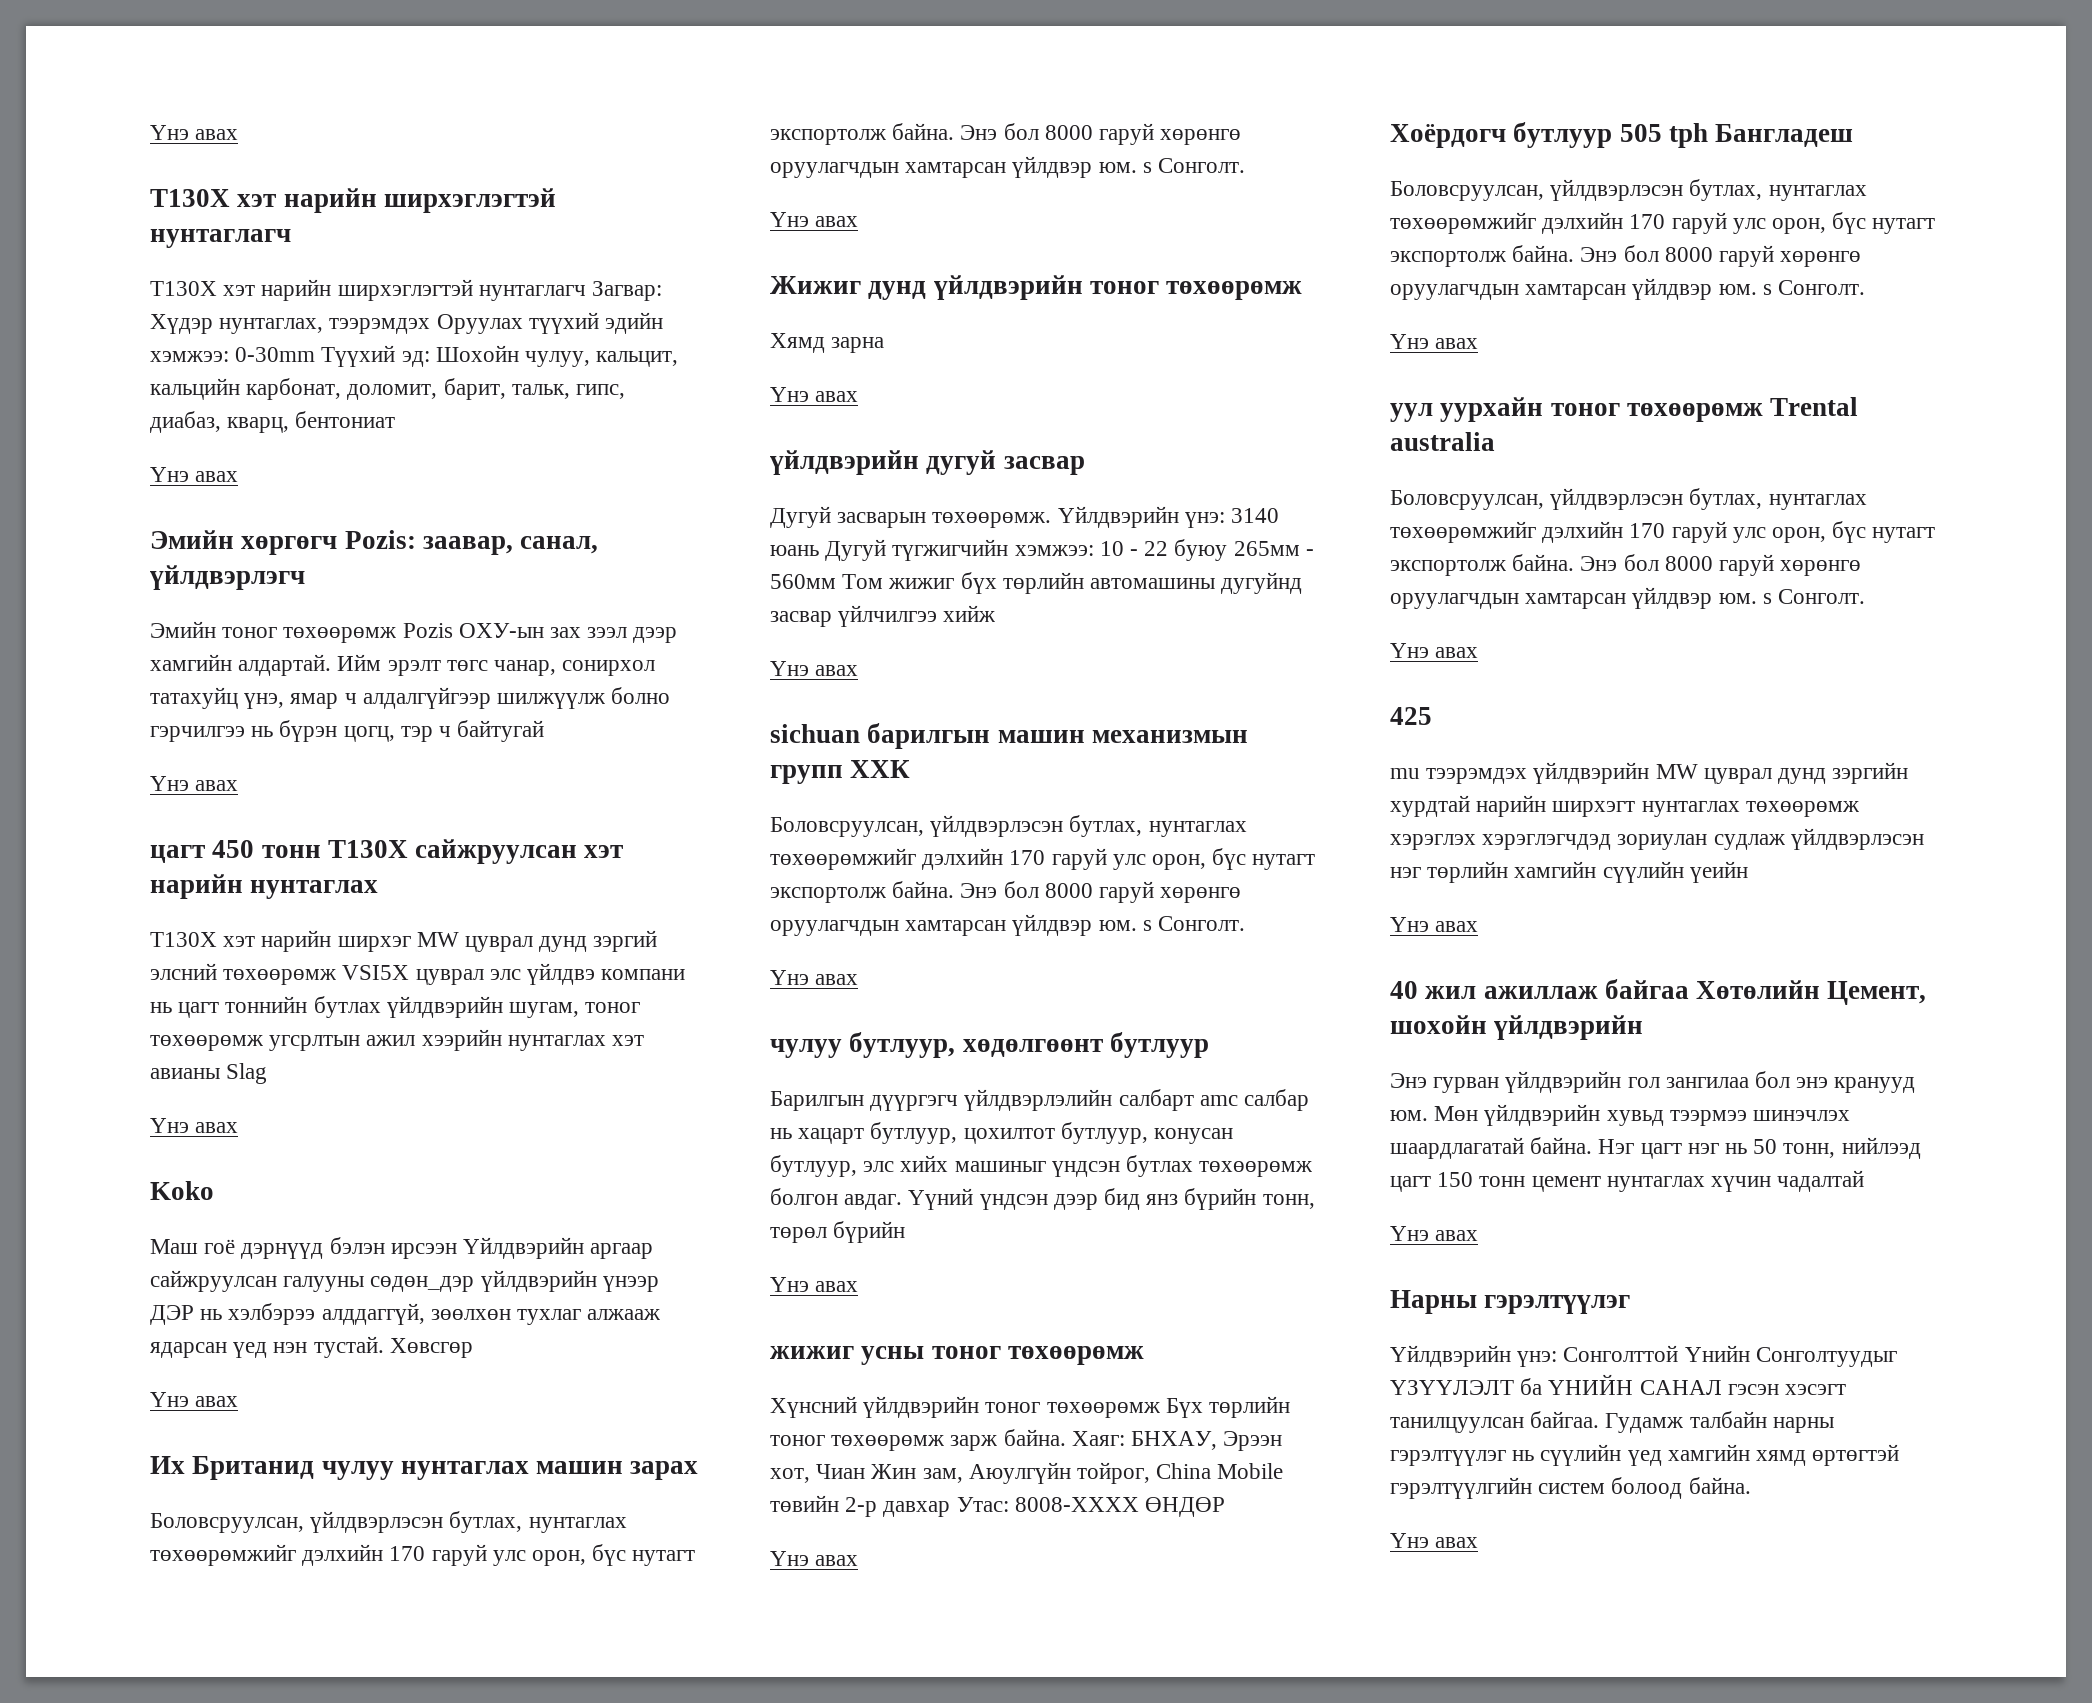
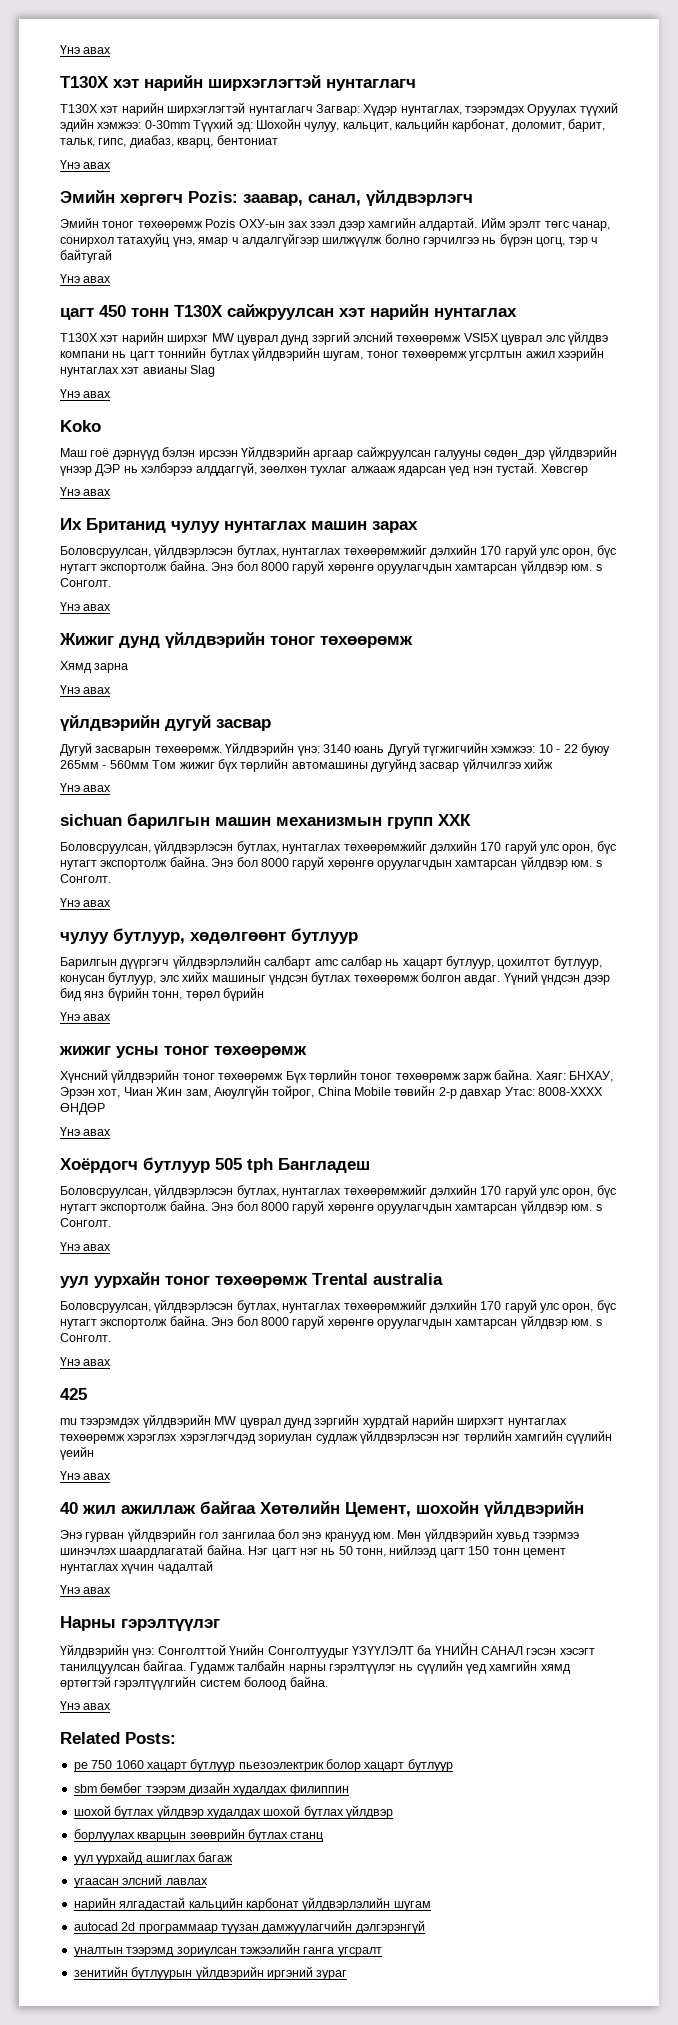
+ Related Posts:
+ pe 750 1060 хацарт бутлуур пьезоэлектрик болор хацарт бутлуур
+ sbm бөмбөг тээрэм дизайн худалдах филиппин
+ шохой бутлах үйлдвэр худалдах шохой бутлах үйлдвэр
+ борлуулах кварцын зөөврийн бутлах станц
+ уул уурхайд ашиглах багаж
+ угаасан элсний лавлах
+ нарийн ялгадастай кальцийн карбонат үйлдвэрлэлийн шугам
+ autocad 2d программаар туузан дамжуулагчийн дэлгэрэнгүй
+ уналтын тээрэмд зориулсан тэжээлийн ганга угсралт
+ зенитийн бутлуурын үйлдвэрийн иргэний зураг

